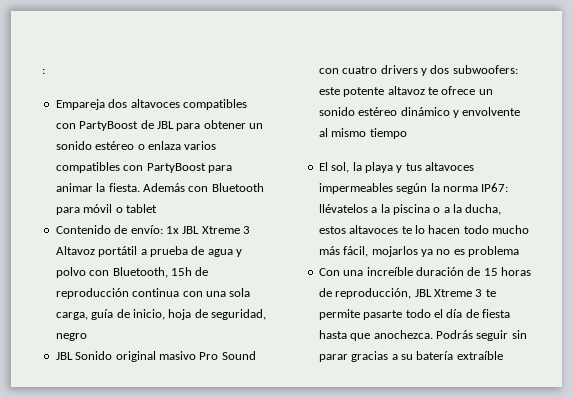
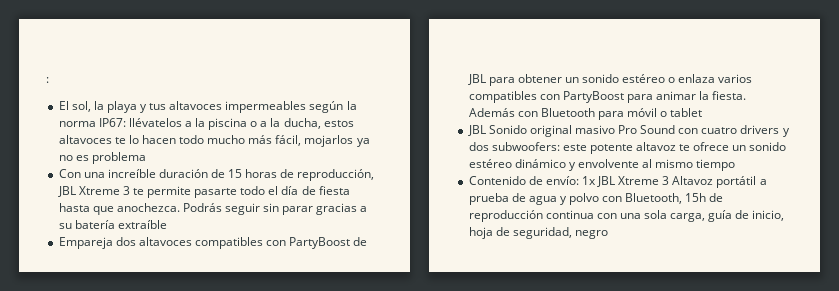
- Empareja dos altavoces compatibles con PartyBoost de JBL para obtener un sonido estéreo o enlaza varios compatibles con PartyBoost para animar la fiesta. Además con Bluetooth para móvil o tablet
- Contenido de envío: 1x JBL Xtreme 3 Altavoz portátil a prueba de agua y polvo con Bluetooth, 15h de reproducción continua con una sola carga, guía de inicio, hoja de seguridad, negro
- JBL Sonido original masivo Pro Sound con cuatro drivers y dos subwoofers: este potente altavoz te ofrece un sonido estéreo dinámico y envolvente al mismo tiempo
+ Empareja dos altavoces compatibles con PartyBoost de JBL para obtener un sonido estéreo o enlaza varios compatibles con PartyBoost para animar la fiesta. Además con Bluetooth para móvil o tablet
+ JBL Sonido original masivo Pro Sound con cuatro drivers y dos subwoofers: este potente altavoz te ofrece un sonido estéreo dinámico y envolvente al mismo tiempo
+ Contenido de envío: 1x JBL Xtreme 3 Altavoz portátil a prueba de agua y polvo con Bluetooth, 15h de reproducción continua con una sola carga, guía de inicio, hoja de seguridad, negro

